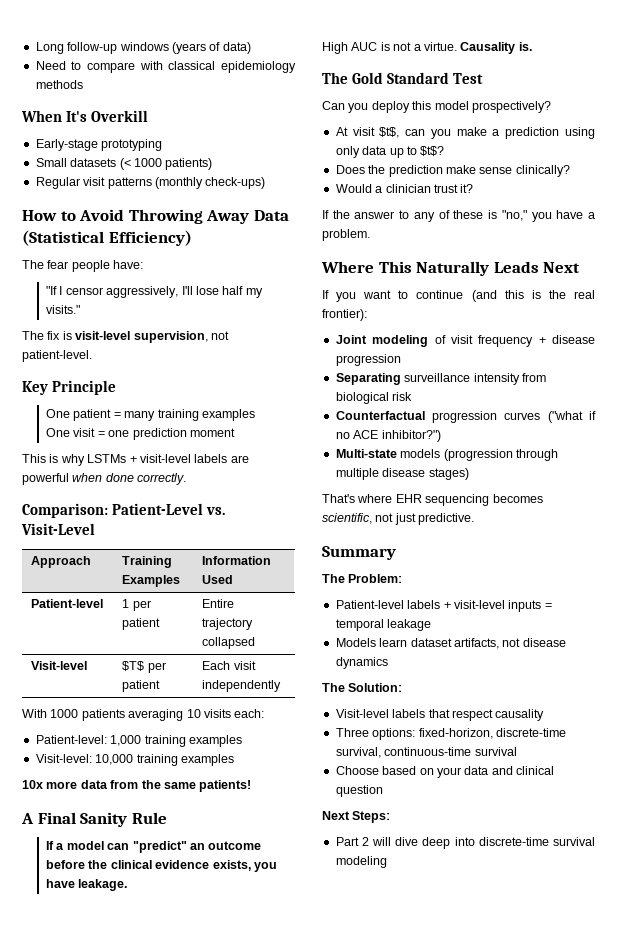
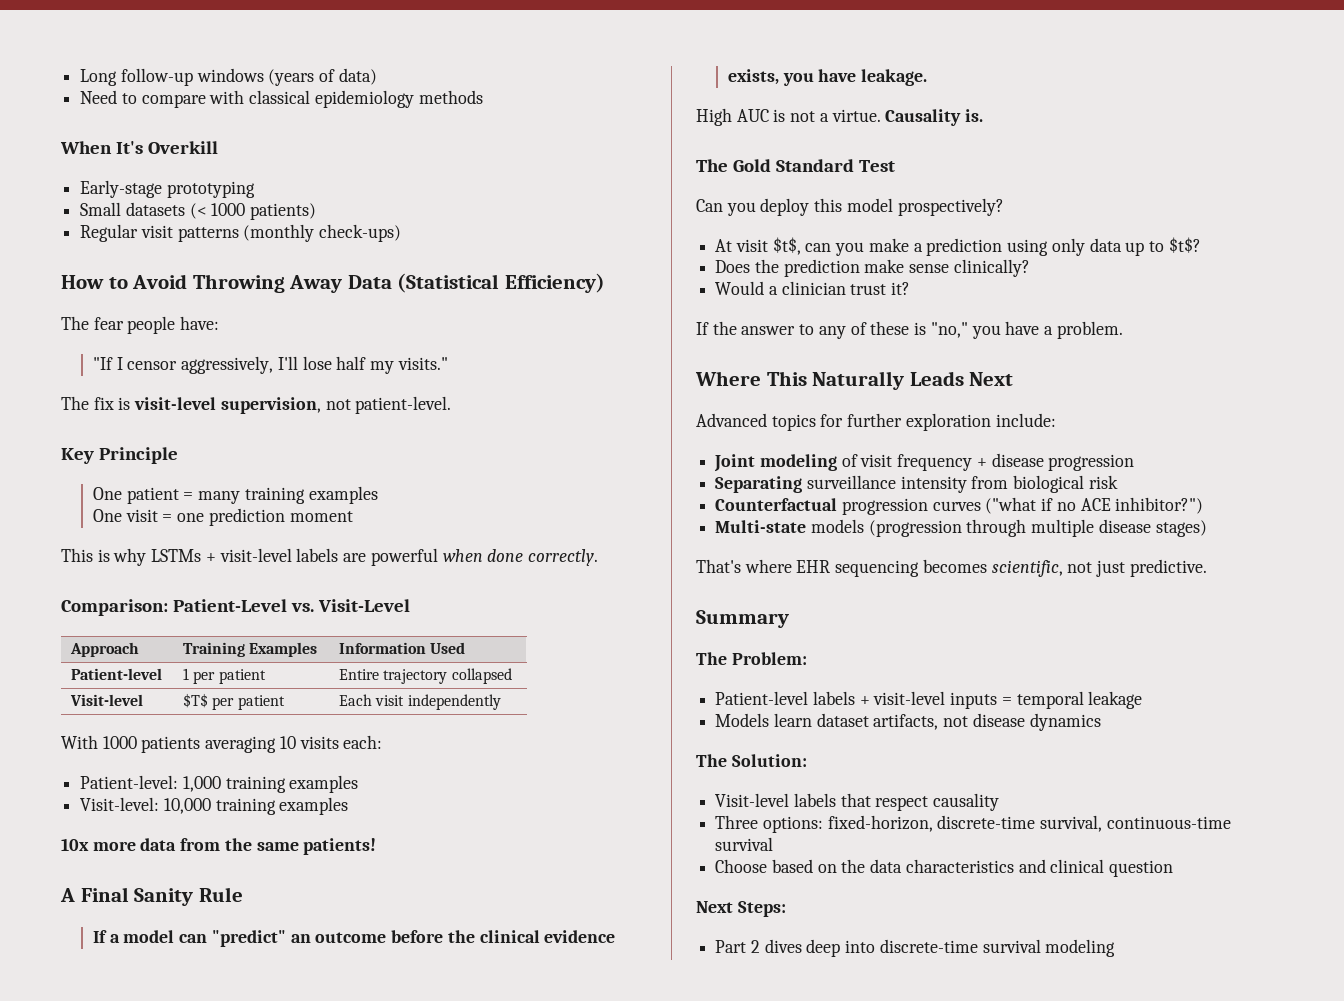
- If you want to continue (and this is the real frontier):
+ Advanced topics for further exploration include:
- Choose based on your data and clinical question
+ Choose based on the data characteristics and clinical question
- Part 2 will dive deep into discrete-time survival modeling
+ Part 2 dives deep into discrete-time survival modeling

